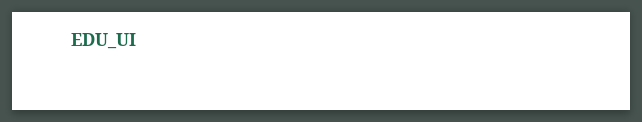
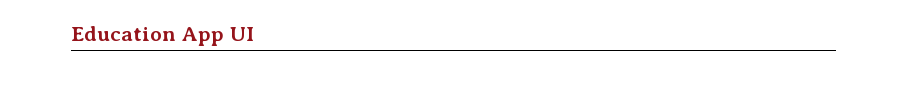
- EDU_UI
+ Education App UI

